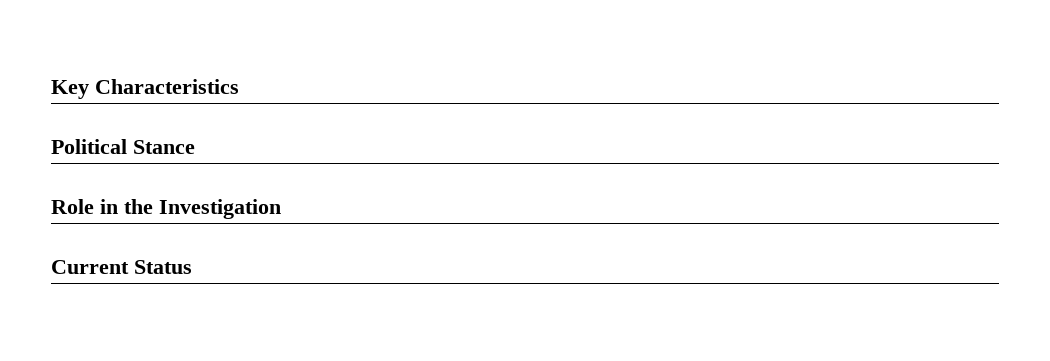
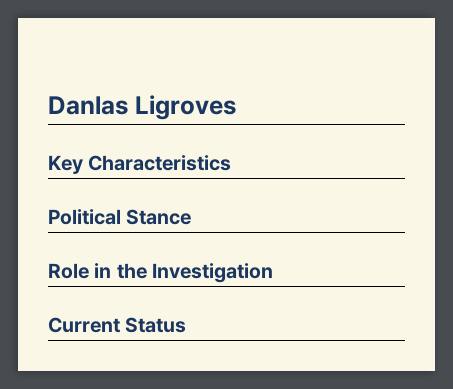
+ Danlas Ligroves

